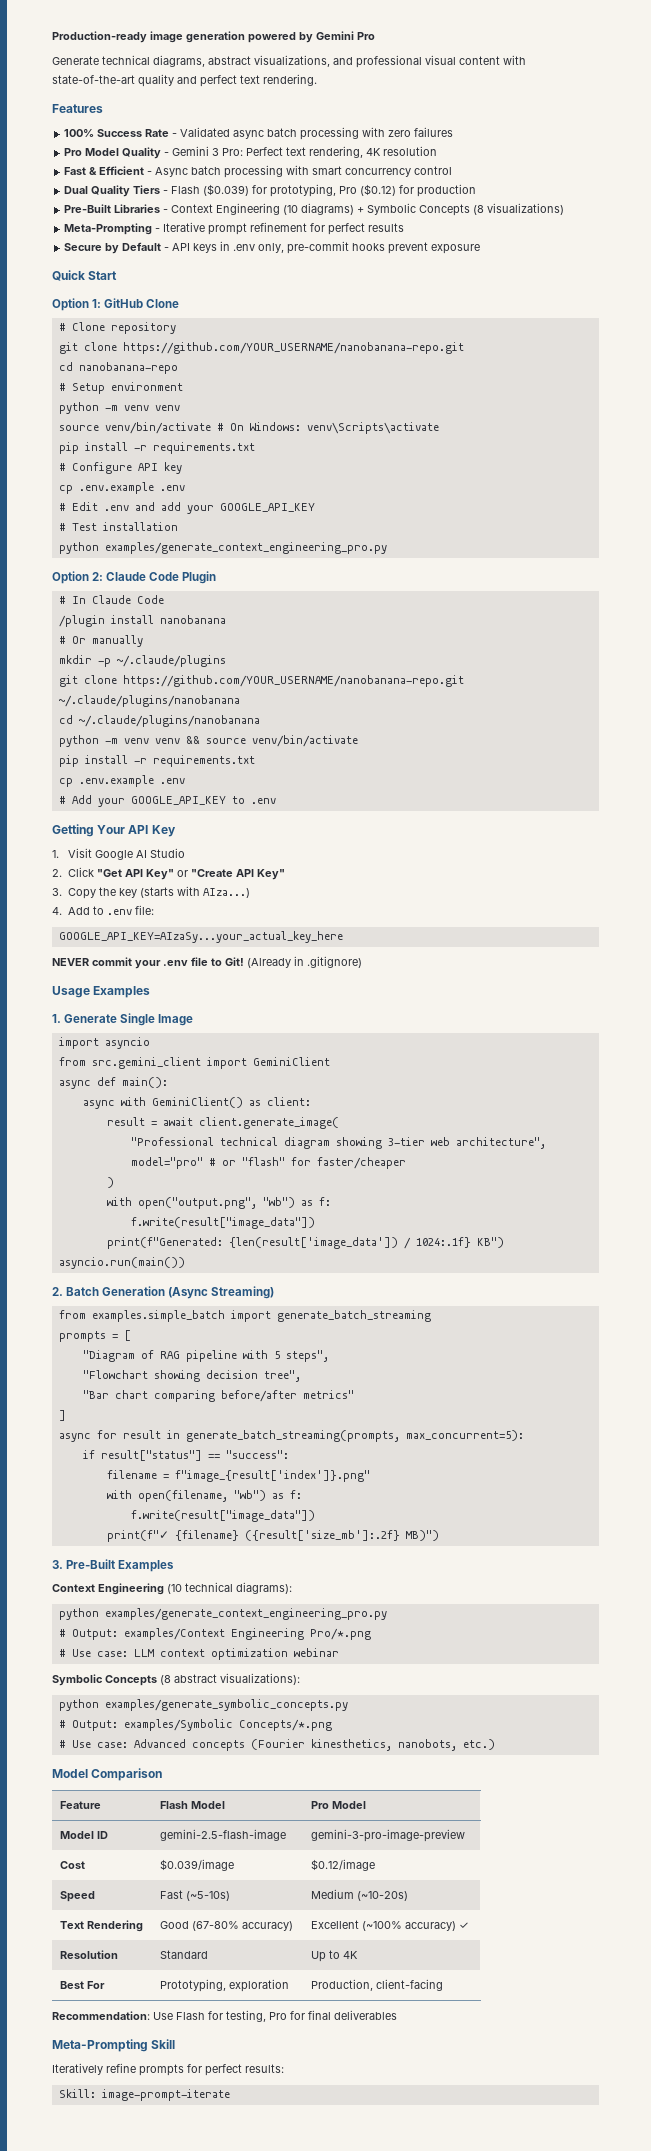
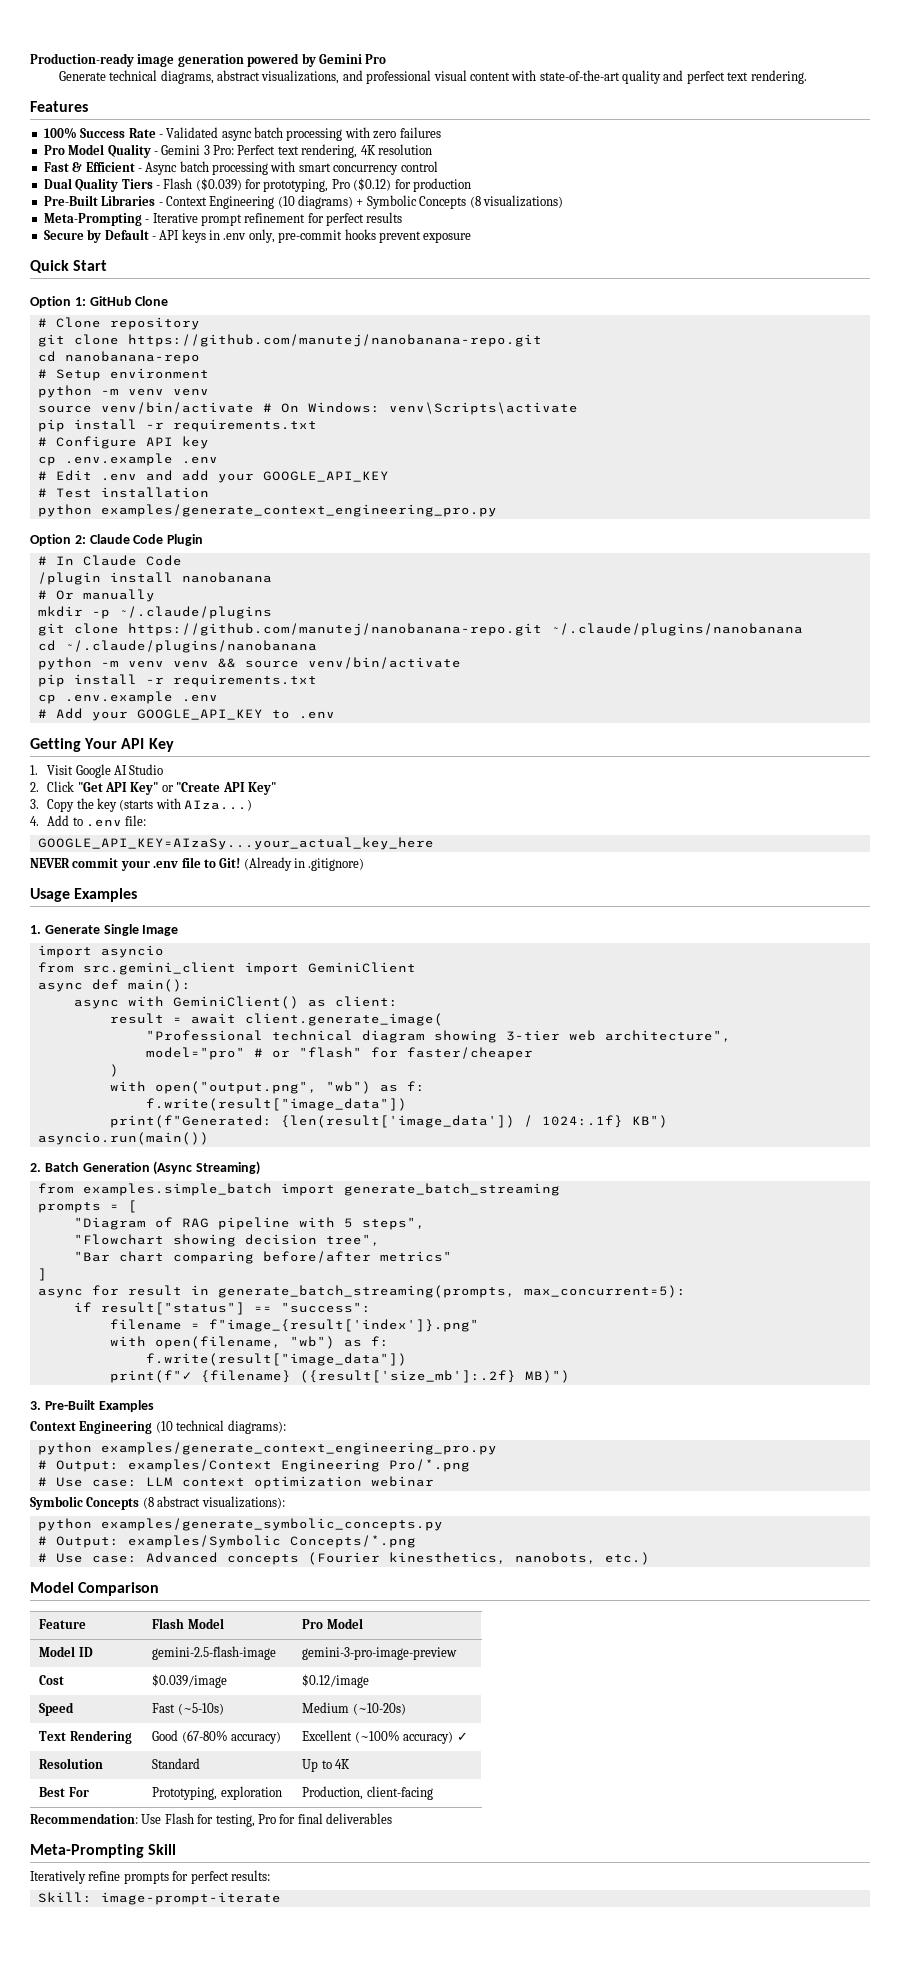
  # Clone repository
- git clone https://github.com/YOUR_USERNAME/nanobanana-repo.git
+ git clone https://github.com/manutej/nanobanana-repo.git
- git clone https://github.com/YOUR_USERNAME/nanobanana-repo.git ~/.claude/plugins/nanobanana
+ git clone https://github.com/manutej/nanobanana-repo.git ~/.claude/plugins/nanobanana

